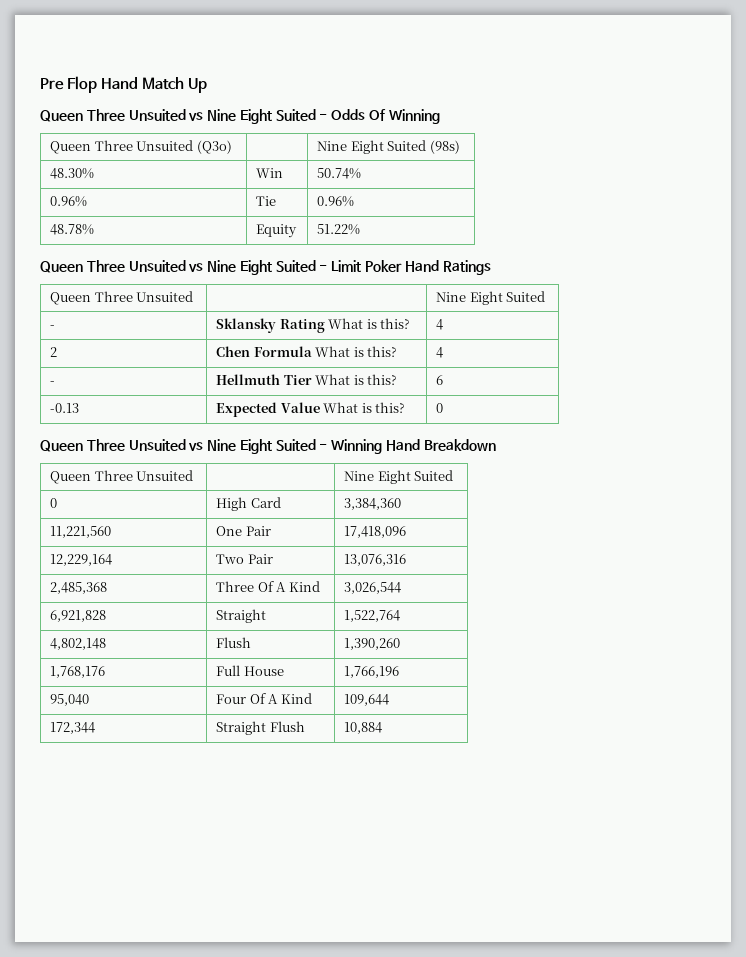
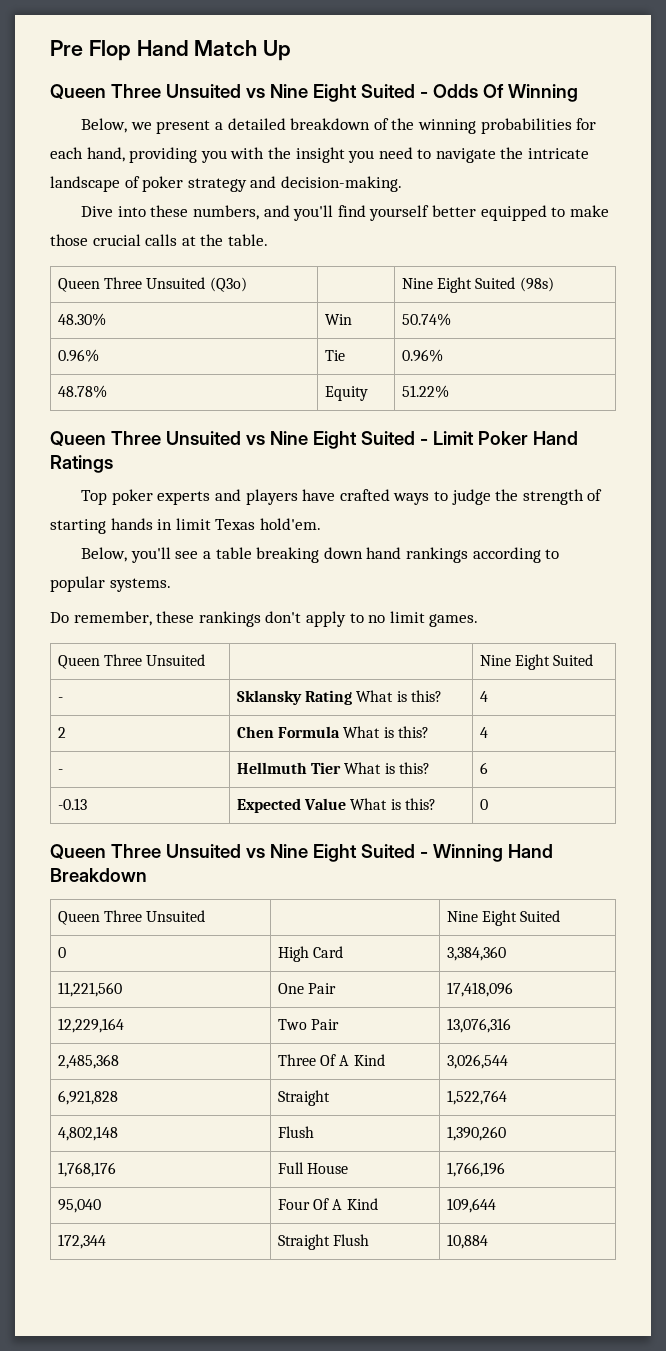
+ Below, we present a detailed breakdown of the winning probabilities for each hand, providing you with the insight you need to navigate the intricate landscape of poker strategy and decision-making.
+ Dive into these numbers, and you'll find yourself better equipped to make those crucial calls at the table.
+ Top poker experts and players have crafted ways to judge the strength of starting hands in limit Texas hold'em.
+ Below, you'll see a table breaking down hand rankings according to popular systems.
+ Do remember, these rankings don't apply to no limit games.

